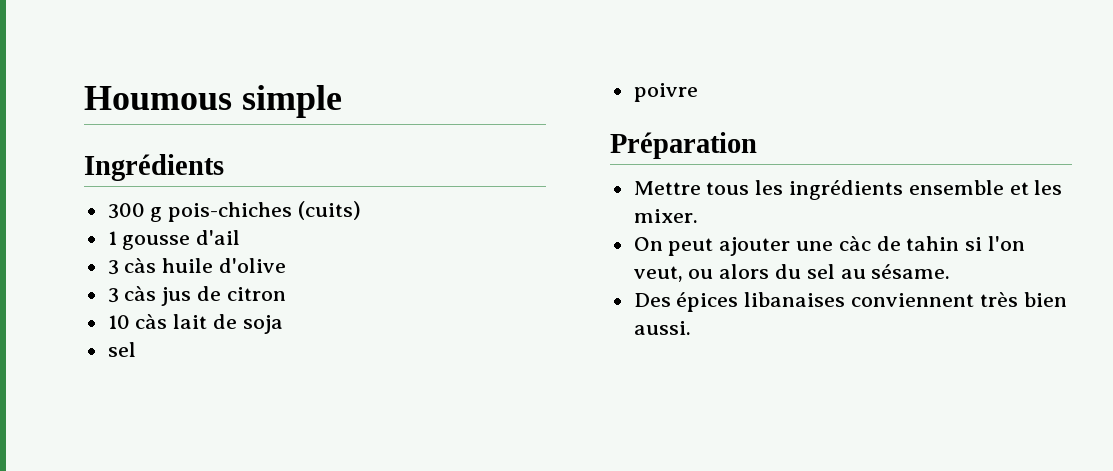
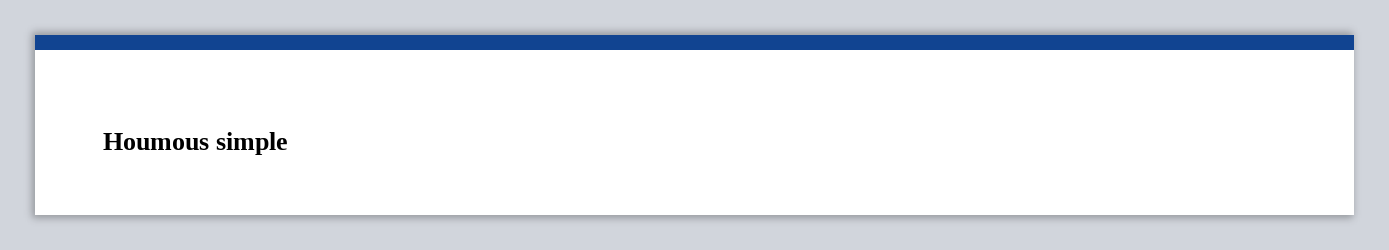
- Ingrédients
- 300 g pois-chiches (cuits)
- 1 gousse d'ail
- 3 càs huile d'olive
- 3 càs jus de citron
- 10 càs lait de soja
- sel
- poivre
- Préparation
- Mettre tous les ingrédients ensemble et les mixer.
- On peut ajouter une càc de tahin si l'on veut, ou alors du sel au sésame.
- Des épices libanaises conviennent très bien aussi.

